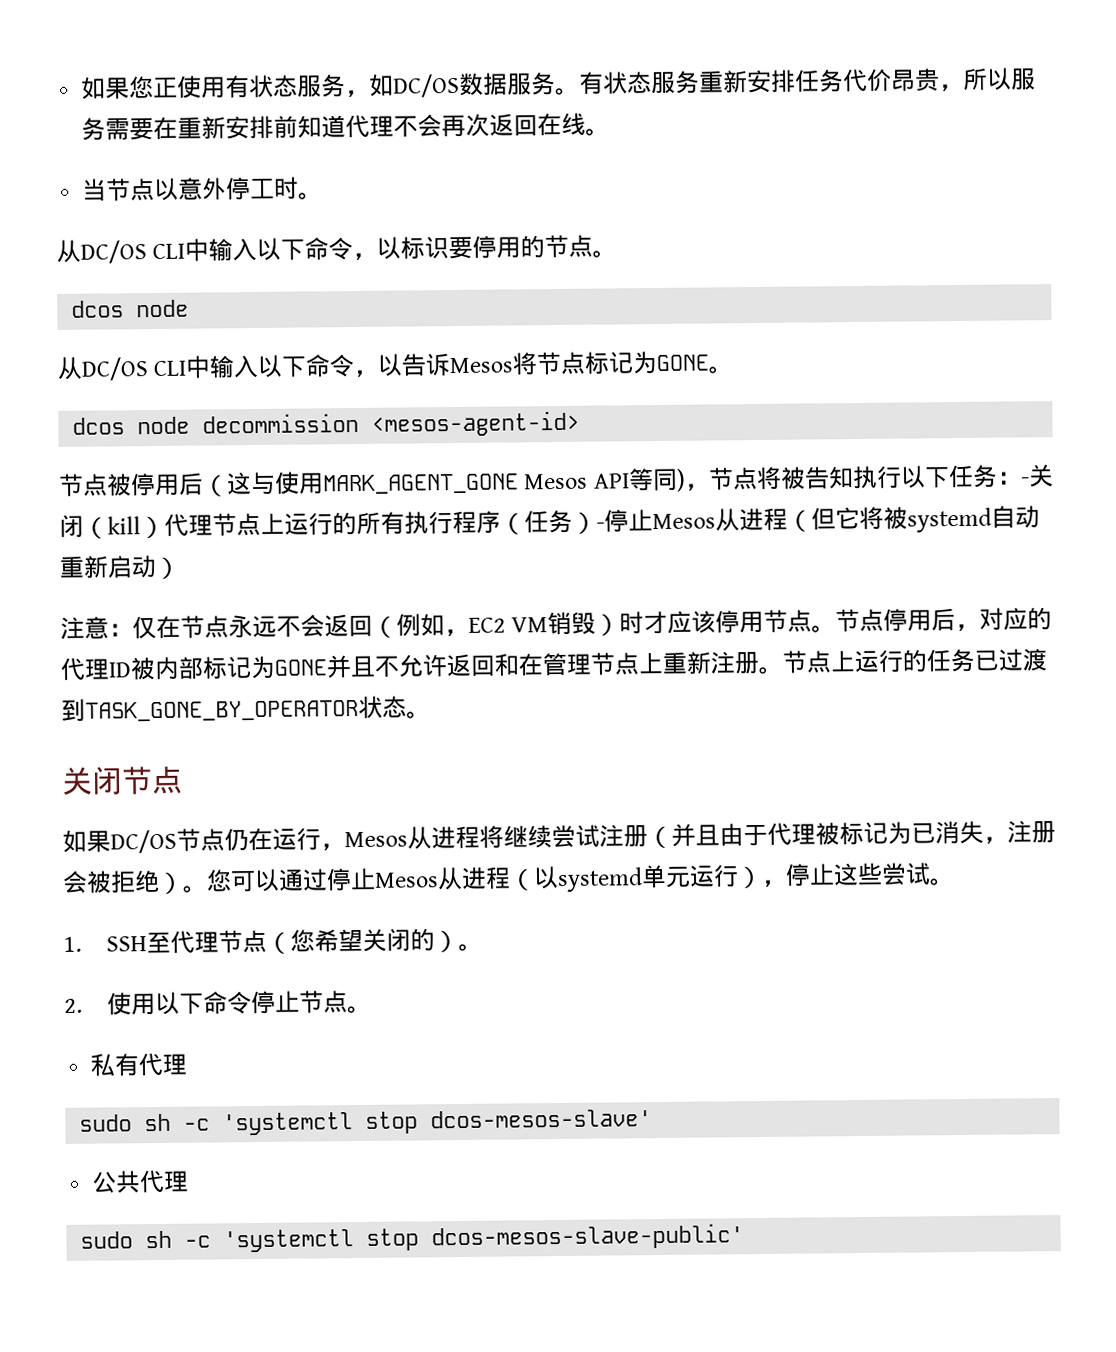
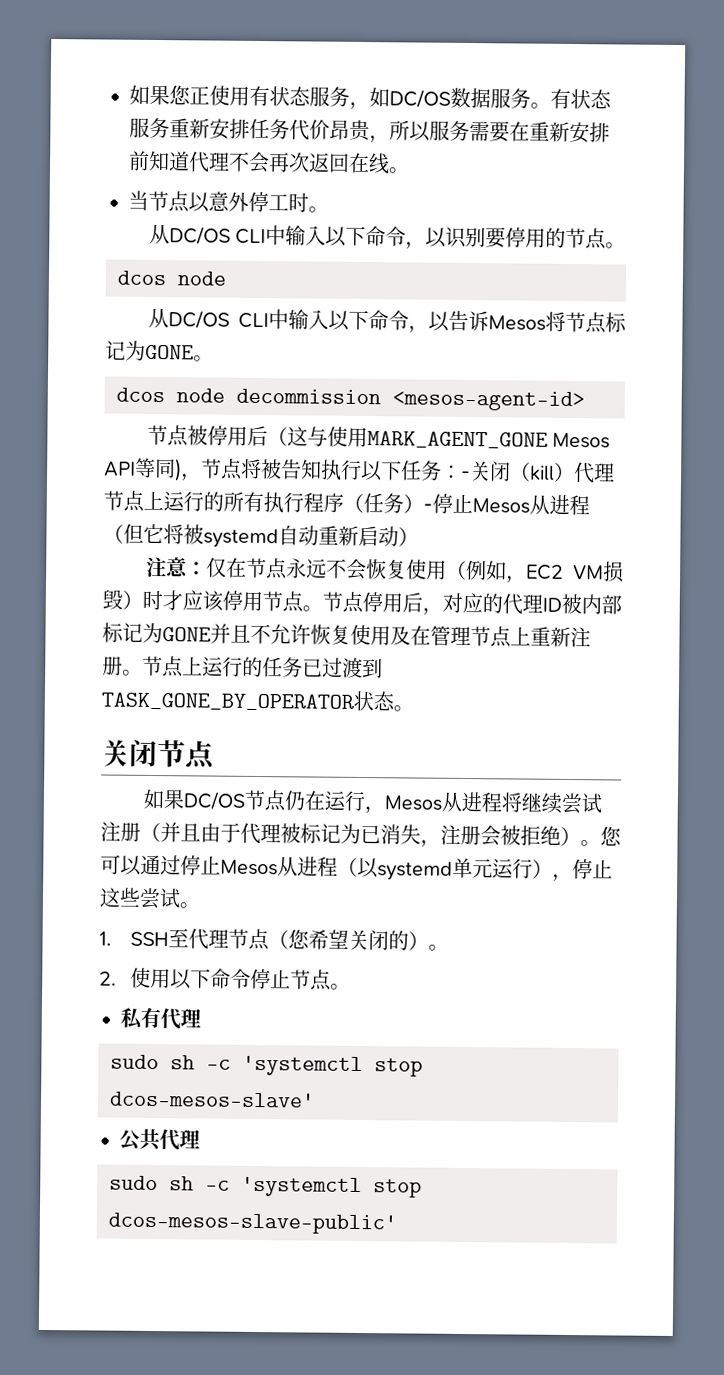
- 从DC/OS CLI中输入以下命令，以标识要停用的节点。
+ 从DC/OS CLI中输入以下命令，以识别要停用的节点。
- 注意：仅在节点永远不会返回（例如，EC2 VM销毁）时才应该停用节点。
+ 注意：仅在节点永远不会恢复使用（例如，EC2 VM损毁）时才应该停用节点。
- 节点停用后，对应的代理ID被内部标记为GONE并且不允许返回和在管理节点上重新注册。
+ 节点停用后，对应的代理ID被内部标记为GONE并且不允许恢复使用及在管理节点上重新注册。

